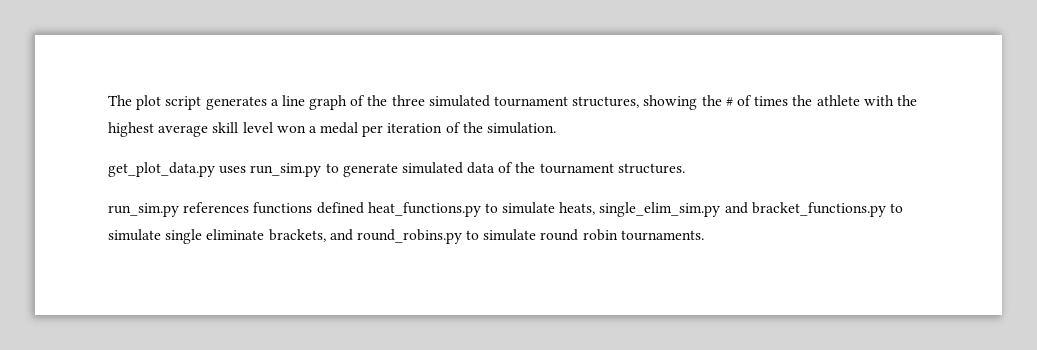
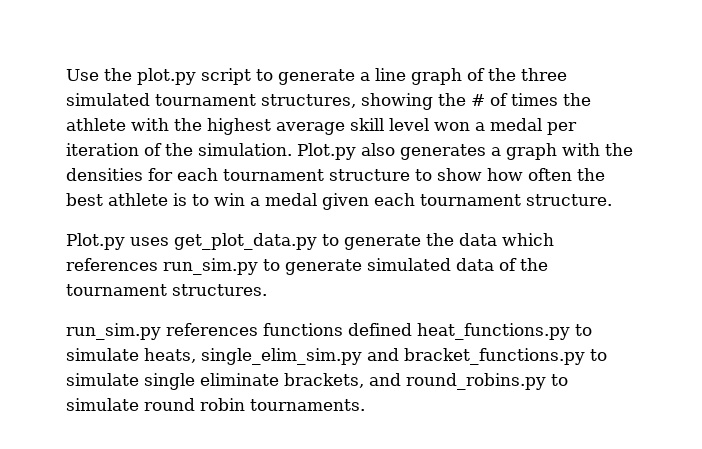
- The plot script generates a line graph of the three simulated tournament structures, showing the # of times the athlete with the highest average skill level won a medal per iteration of the simulation.
- get_plot_data.py uses run_sim.py to generate simulated data of the tournament structures.
+ Use the plot.py script to generate a line graph of the three simulated tournament structures, showing the # of times the athlete with the highest average skill level won a medal per iteration of the simulation. Plot.py also generates a graph with the densities for each tournament structure to show how often the best athlete is to win a medal given each tournament structure.
+ Plot.py uses get_plot_data.py to generate the data which references run_sim.py to generate simulated data of the tournament structures.

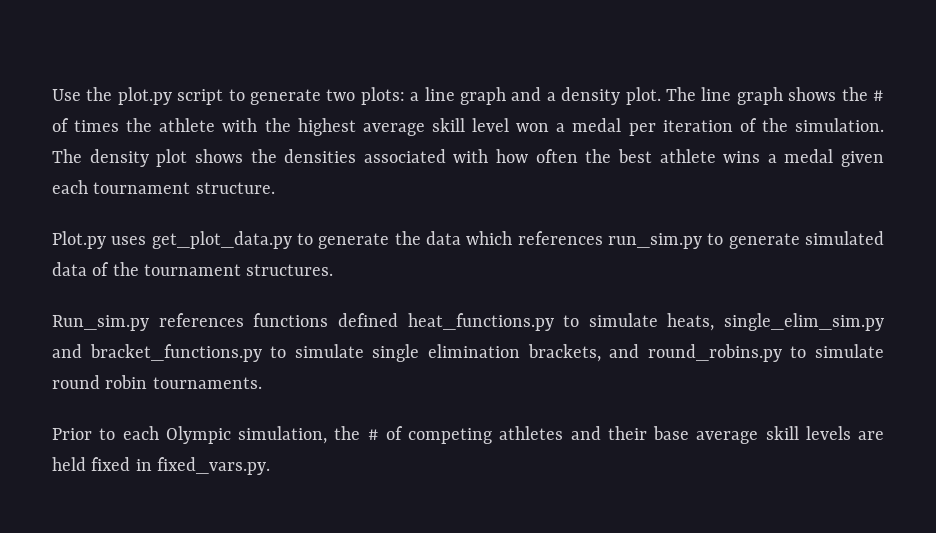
- Use the plot.py script to generate a line graph of the three simulated tournament structures, showing the # of times the athlete with the highest average skill level won a medal per iteration of the simulation.
+ Use the plot.py script to generate two plots: a line graph and a density plot. The line graph shows the # of times the athlete with the highest average skill level won a medal per iteration of the simulation.
- Plot.py also generates a graph with the densities for each tournament structure to show how often the best athlete is to win a medal given each tournament structure.
+ The density plot shows the densities associated with how often the best athlete wins a medal given each tournament structure.
- run_sim.py references functions defined heat_functions.py to simulate heats, single_elim_sim.py and bracket_functions.py to simulate single eliminate brackets, and round_robins.py to simulate round robin tournaments.
+ Run_sim.py references functions defined heat_functions.py to simulate heats, single_elim_sim.py and bracket_functions.py to simulate single elimination brackets, and round_robins.py to simulate round robin tournaments.
+ Prior to each Olympic simulation, the # of competing athletes and their base average skill levels are held fixed in fixed_vars.py.

